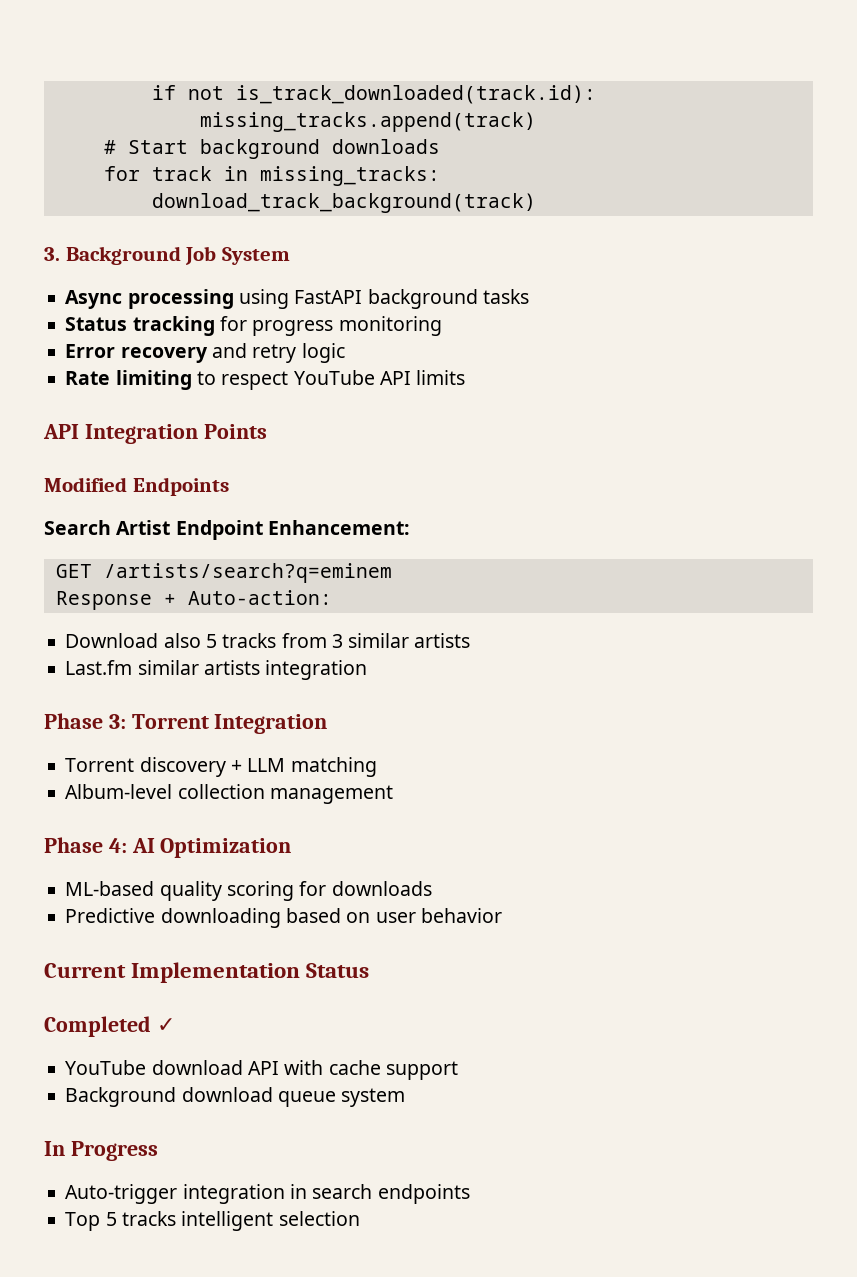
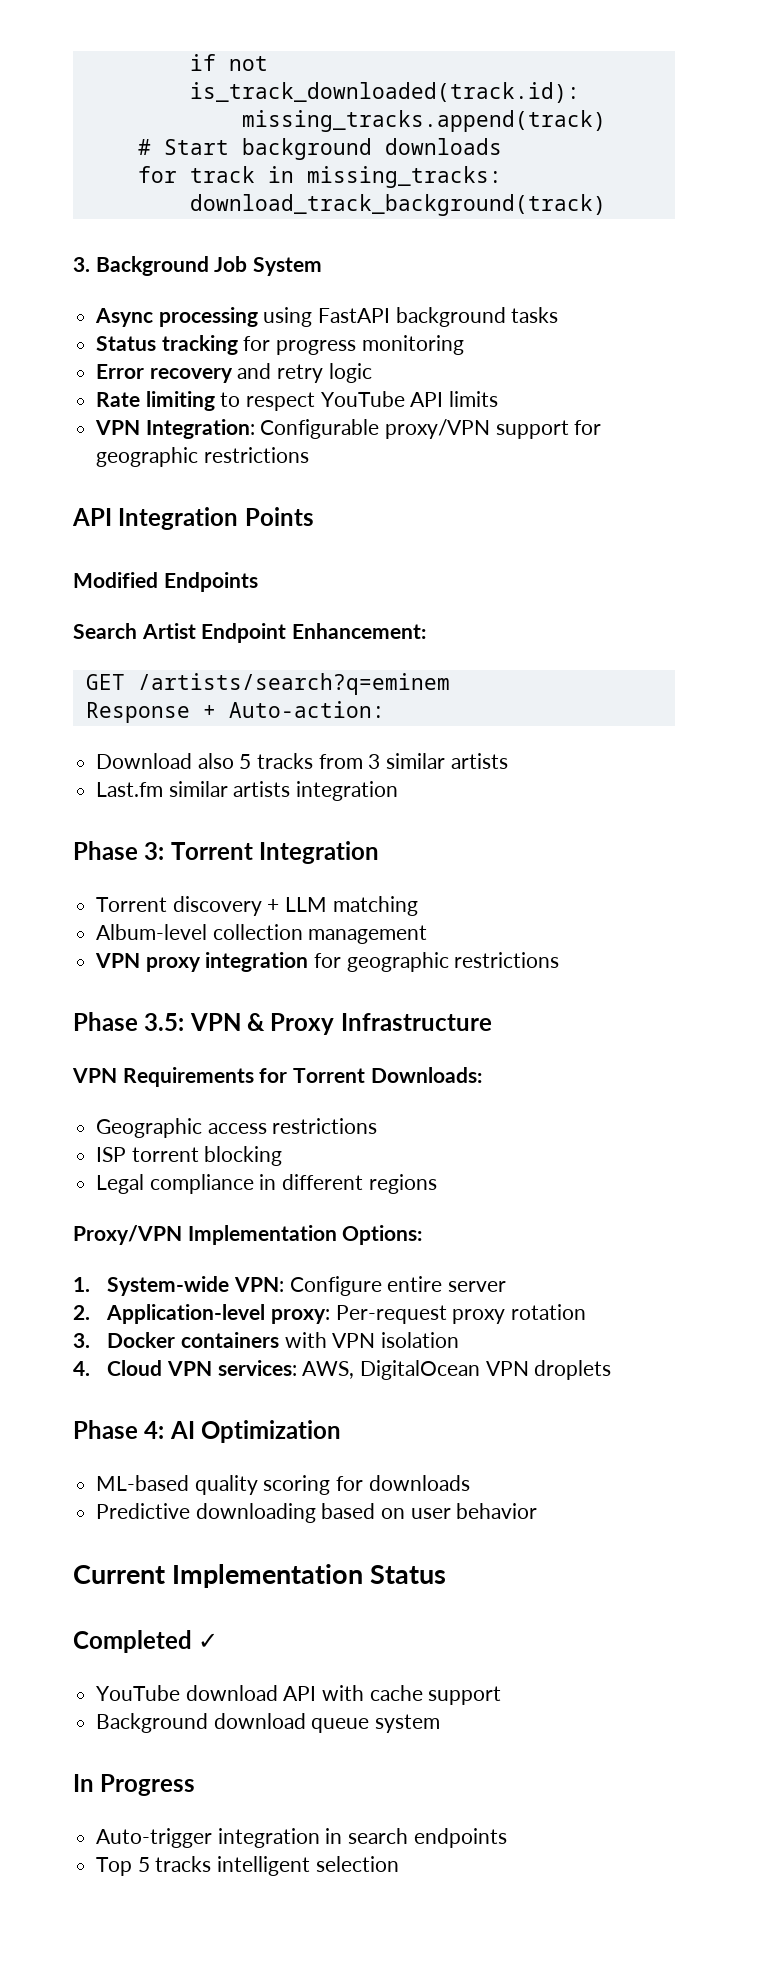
+ VPN Integration: Configurable proxy/VPN support for geographic restrictions
+ VPN proxy integration for geographic restrictions
+ Phase 3.5: VPN & Proxy Infrastructure
+ VPN Requirements for Torrent Downloads:
+ Geographic access restrictions
+ ISP torrent blocking
+ Legal compliance in different regions
+ Proxy/VPN Implementation Options:
+ 1. System-wide VPN: Configure entire server
+ 2. Application-level proxy: Per-request proxy rotation
+ 3. Docker containers with VPN isolation
+ 4. Cloud VPN services: AWS, DigitalOcean VPN droplets

